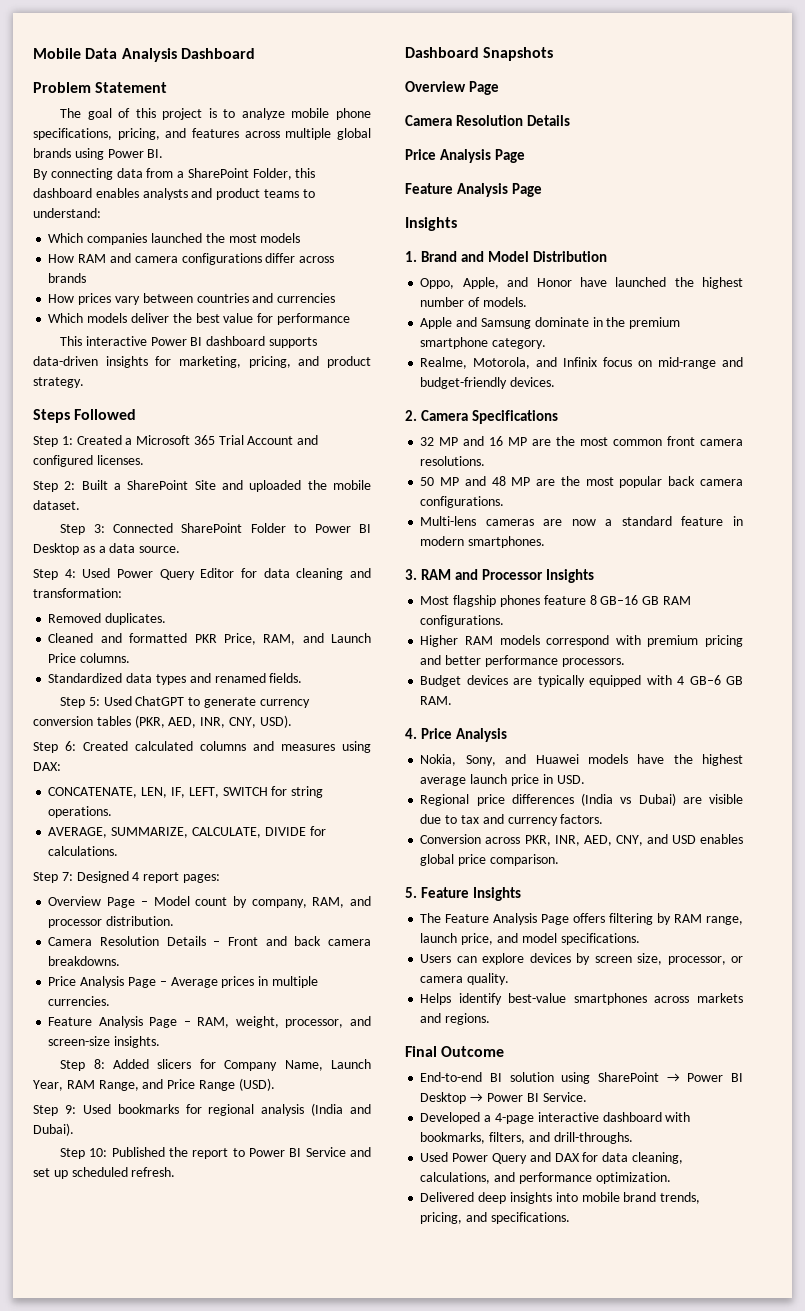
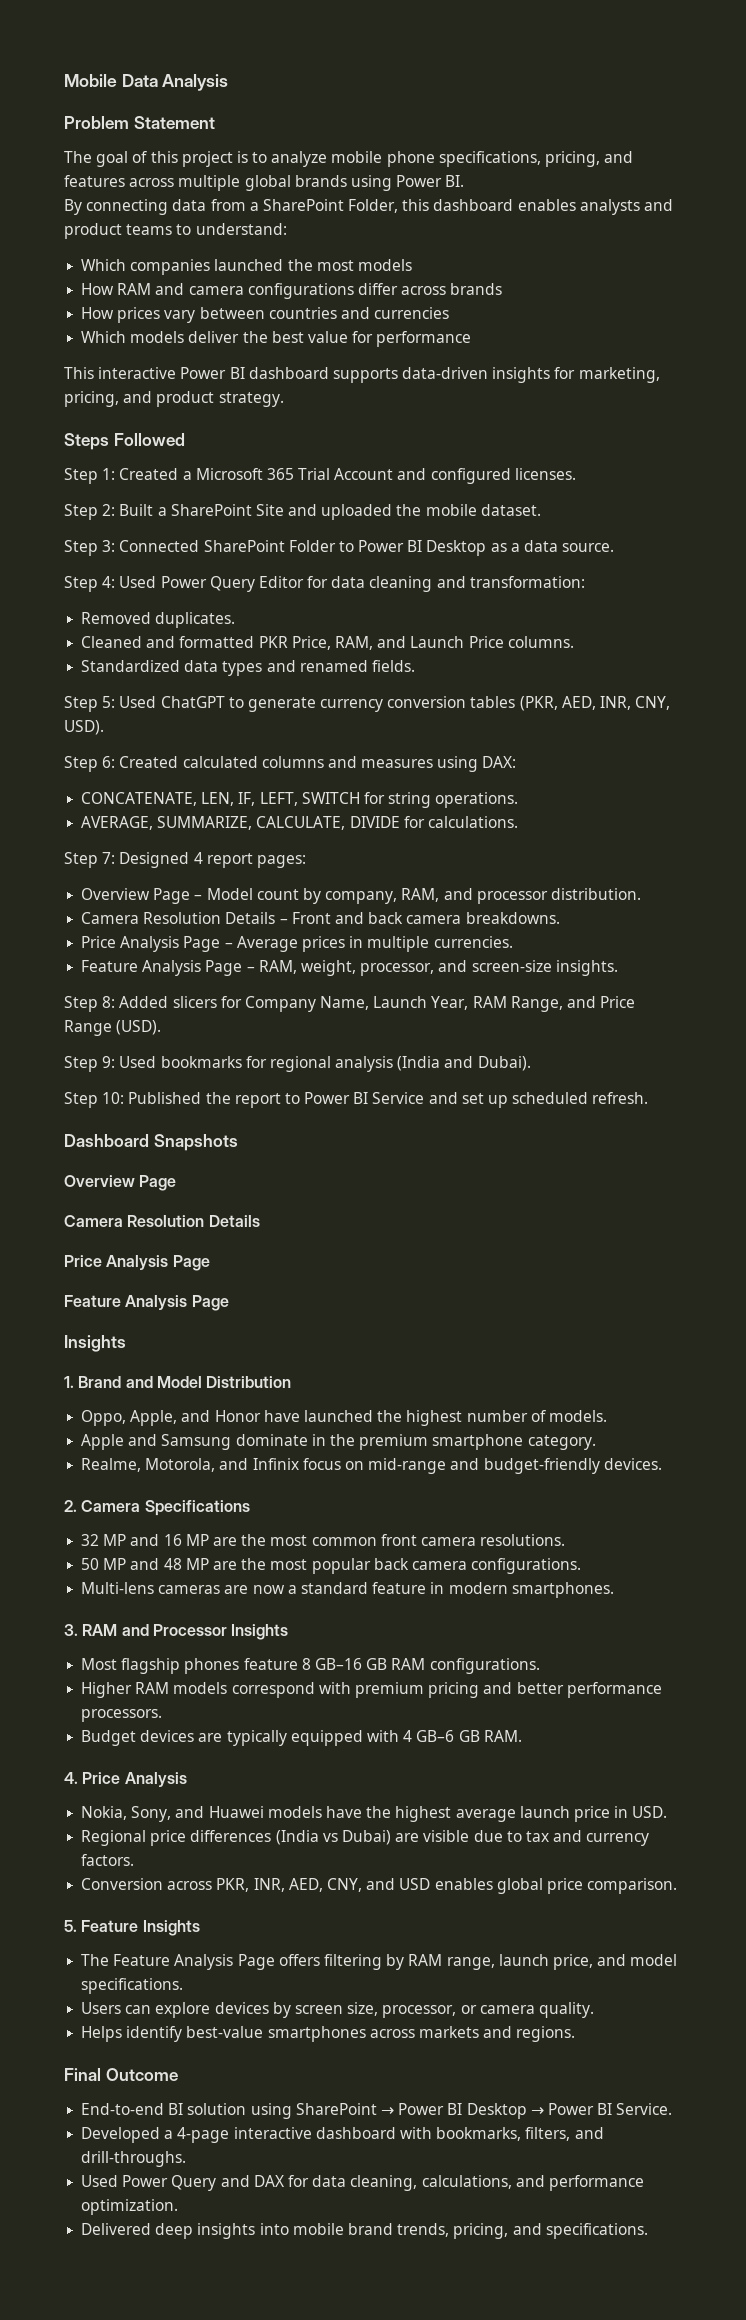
- Mobile Data Analysis Dashboard
+ Mobile Data Analysis

